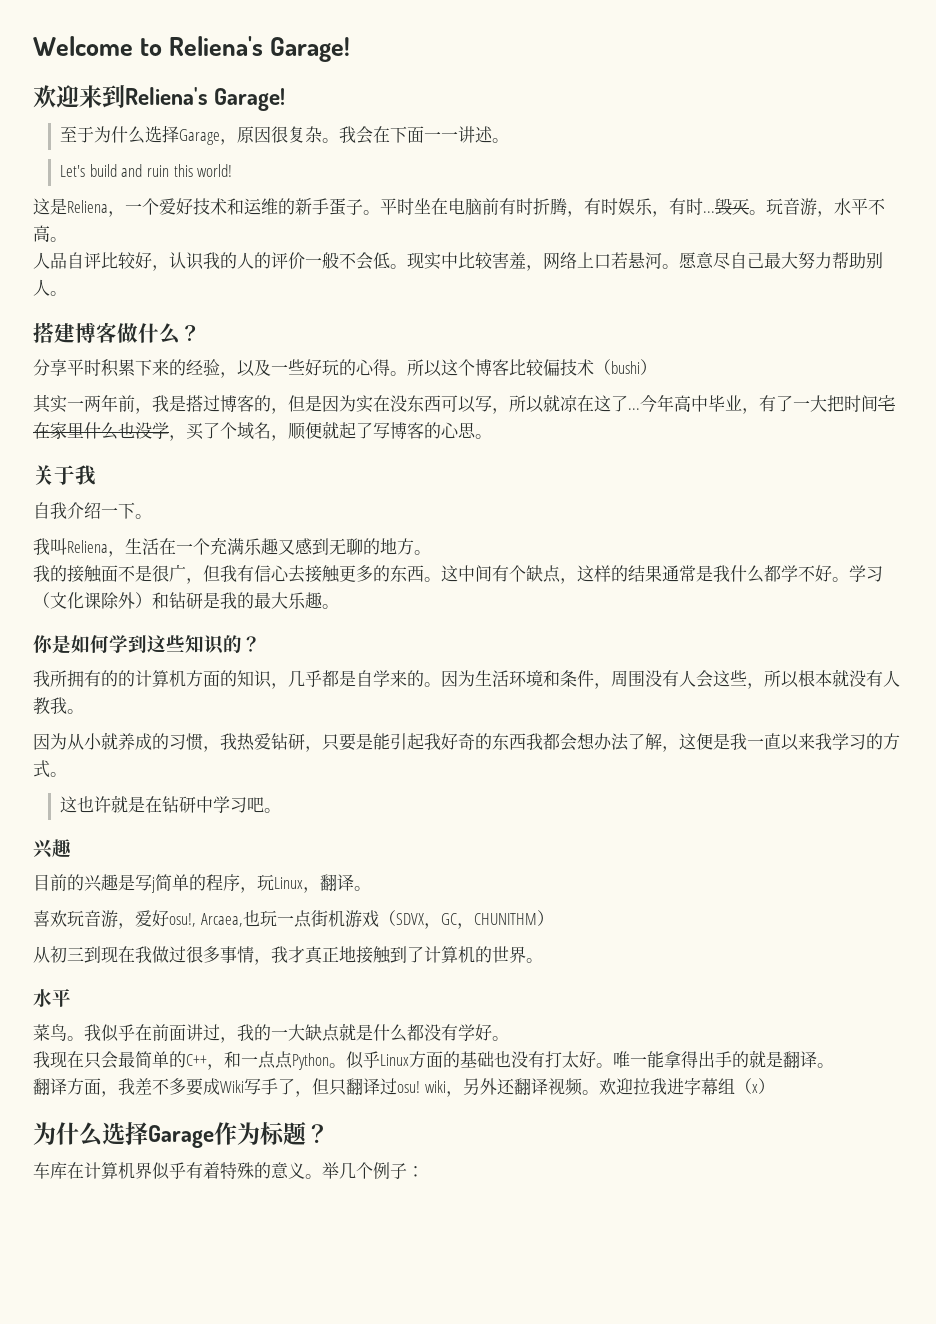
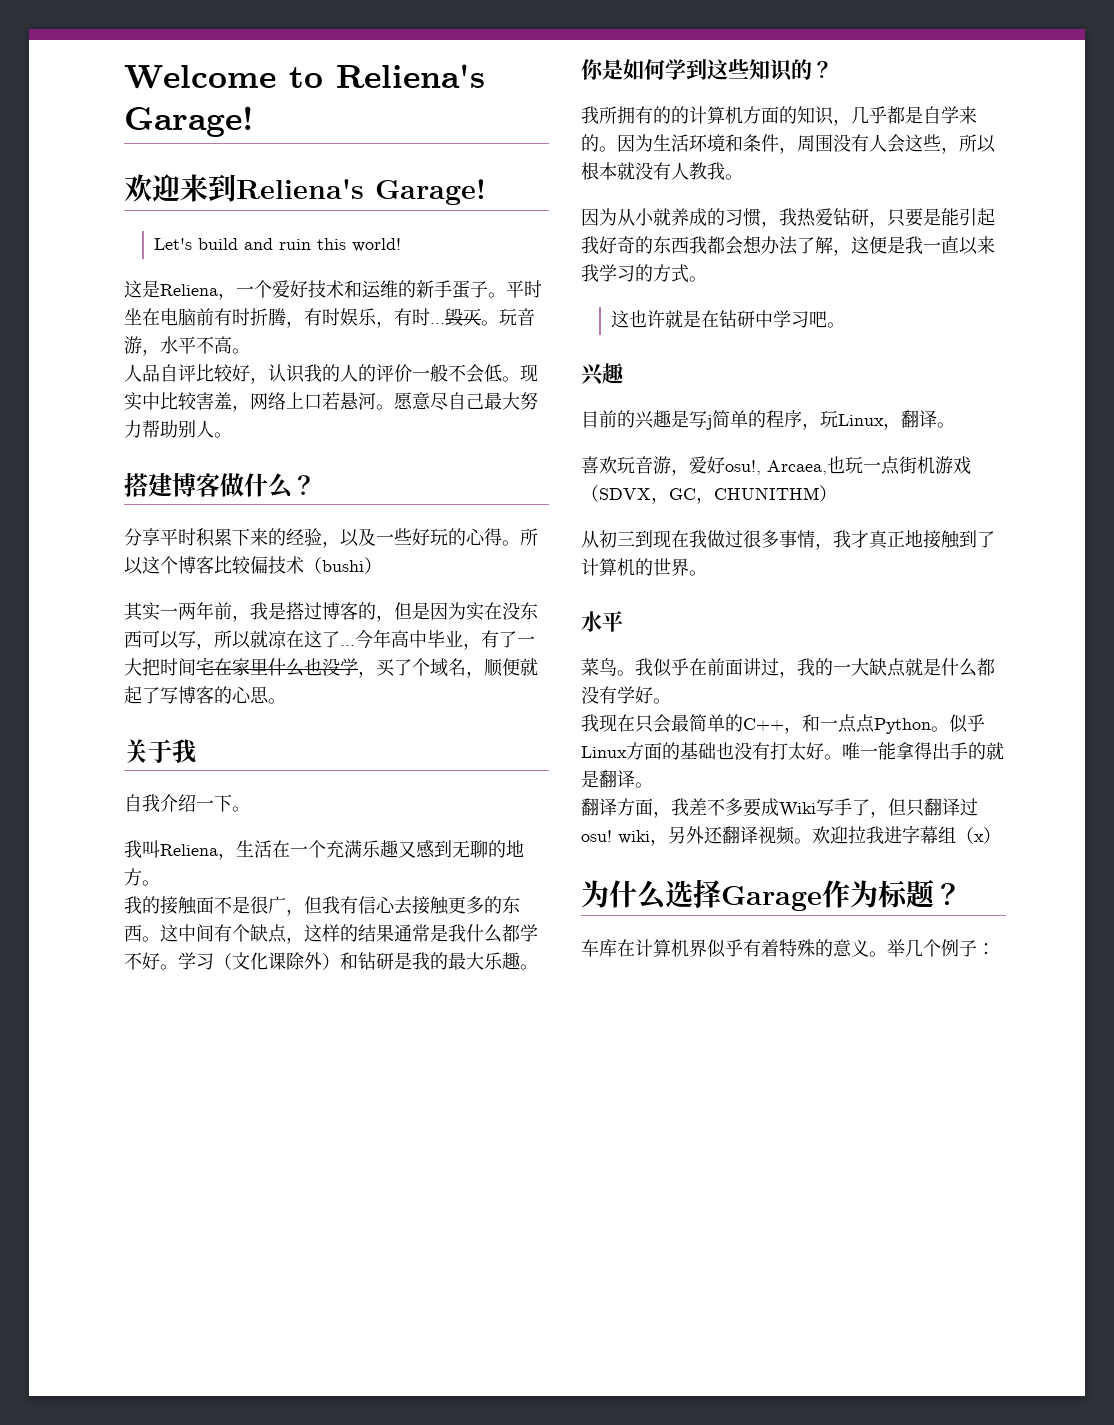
- 至于为什么选择Garage，原因很复杂。我会在下面一一讲述。

